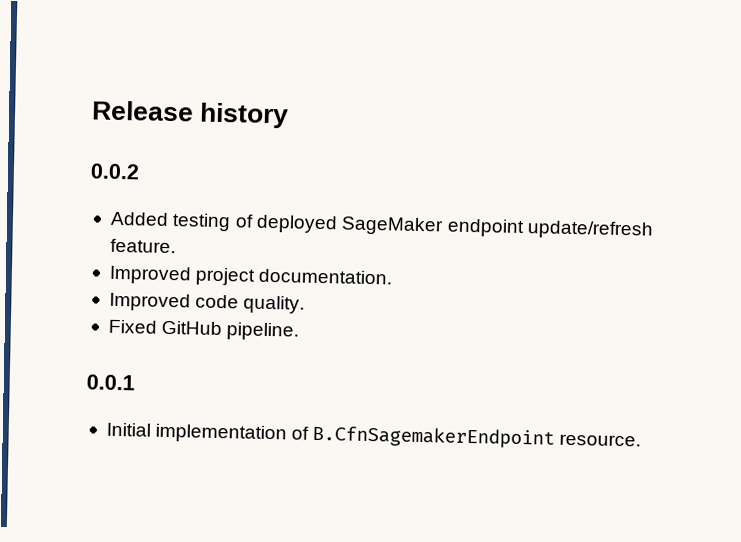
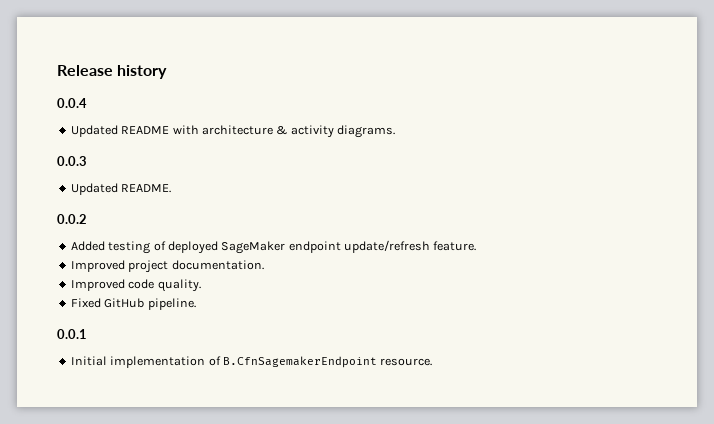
+ 0.0.4
+ Updated README with architecture & activity diagrams.
+ 0.0.3
+ Updated README.

